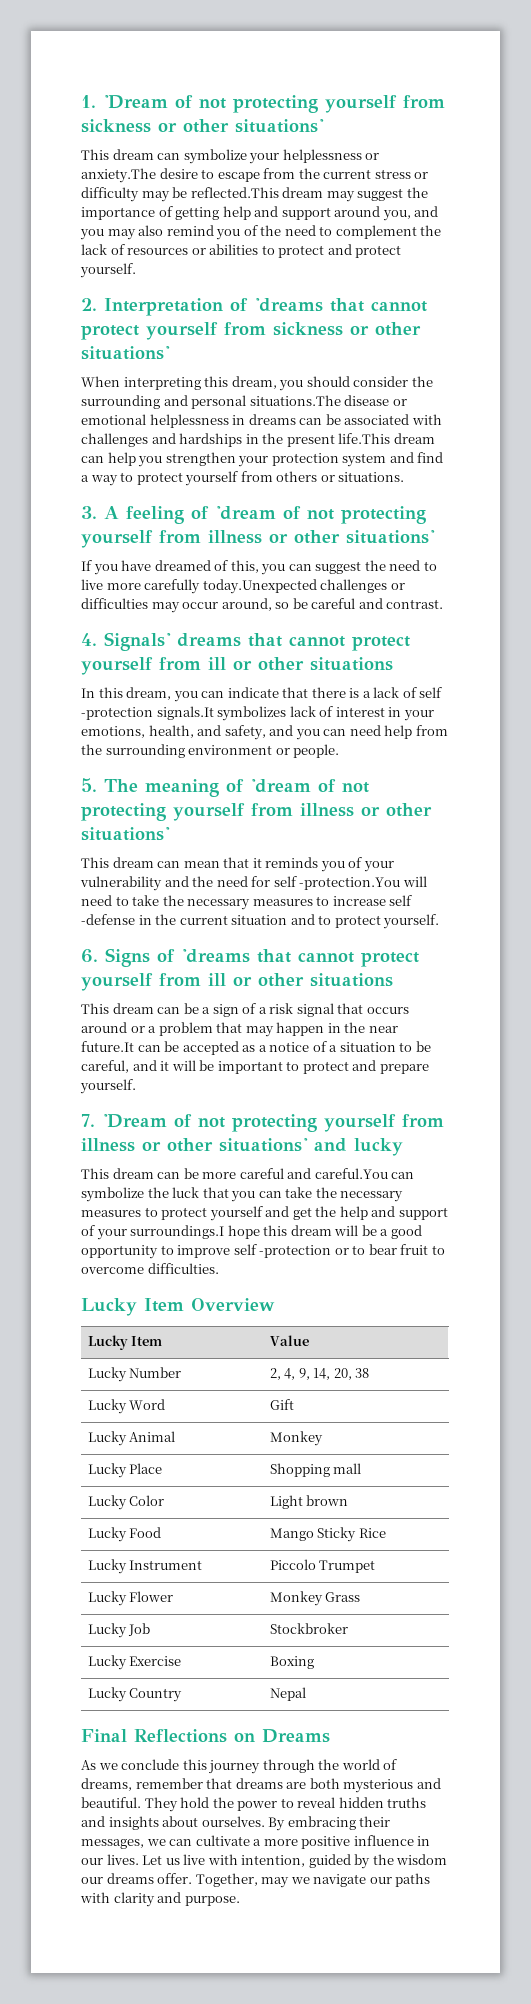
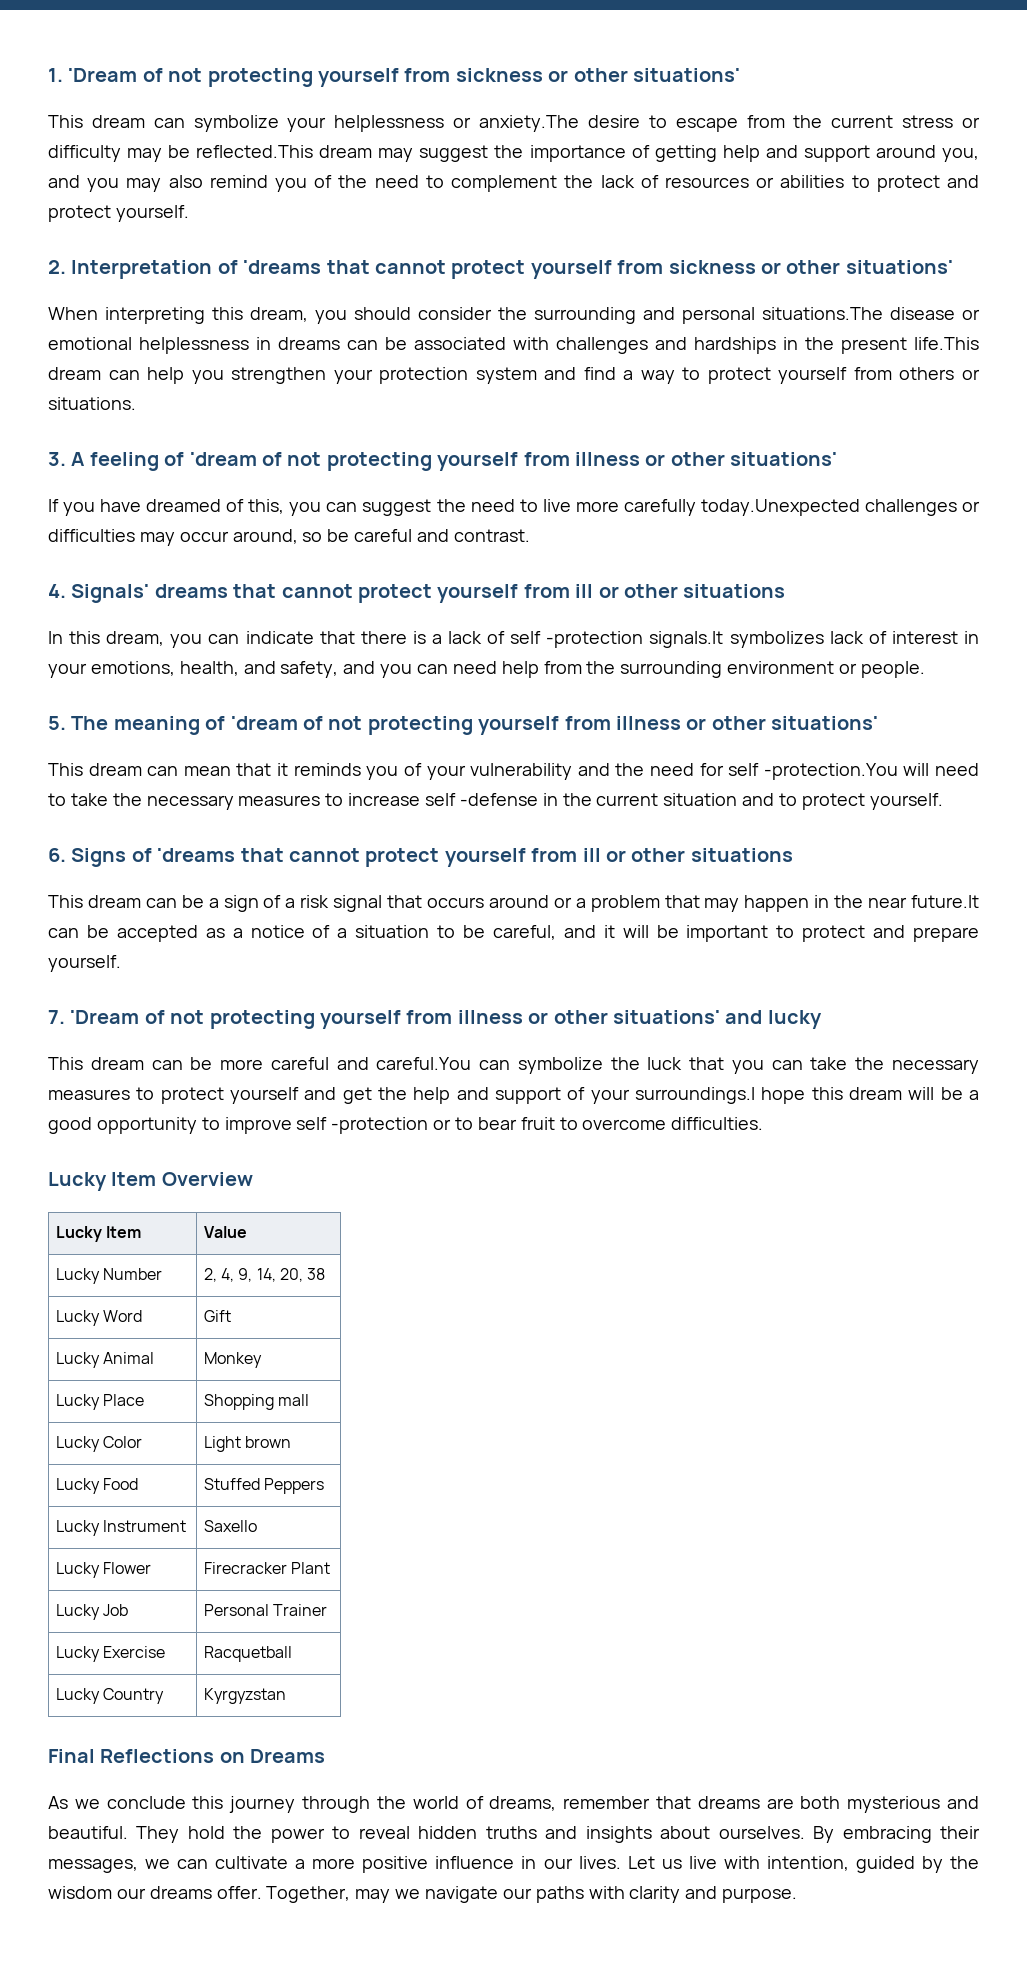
- Lucky Food | Mango Sticky Rice
+ Lucky Food | Stuffed Peppers
- Lucky Instrument | Piccolo Trumpet
+ Lucky Instrument | Saxello
- Lucky Flower | Monkey Grass
+ Lucky Flower | Firecracker Plant
- Lucky Job | Stockbroker
+ Lucky Job | Personal Trainer
- Lucky Exercise | Boxing
+ Lucky Exercise | Racquetball
- Lucky Country | Nepal
+ Lucky Country | Kyrgyzstan

